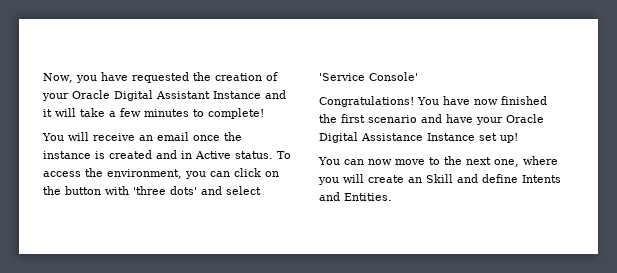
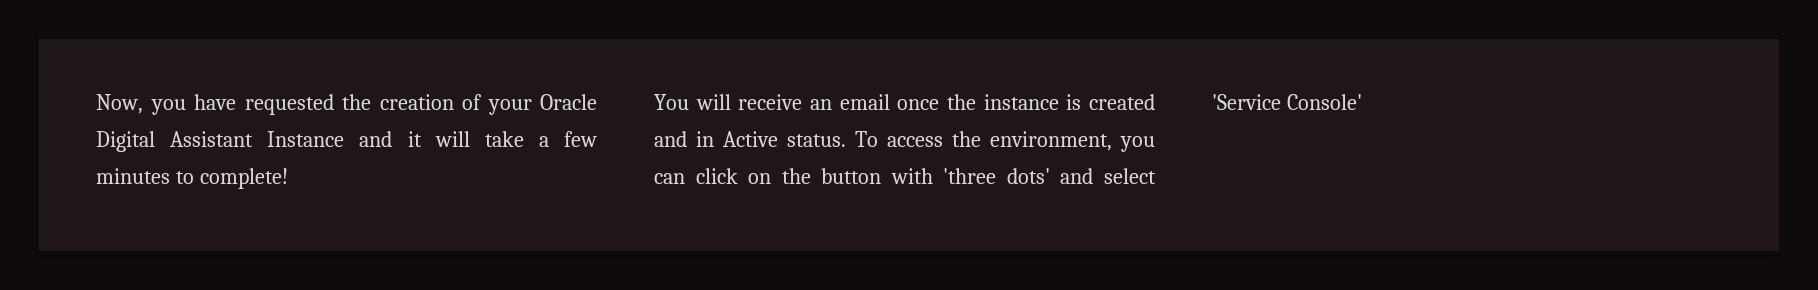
- Congratulations! You have now finished the first scenario and have your Oracle Digital Assistance Instance set up!
- You can now move to the next one, where you will create an Skill and define Intents and Entities.

